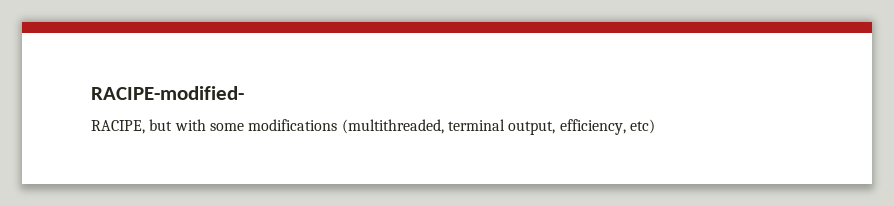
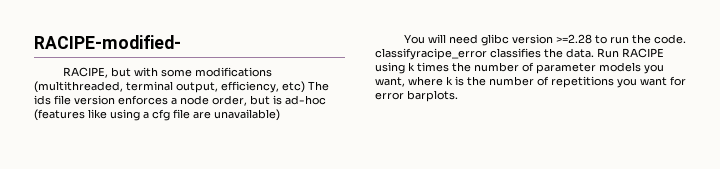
- RACIPE, but with some modifications (multithreaded, terminal output, efficiency, etc)
+ RACIPE, but with some modifications (multithreaded, terminal output, efficiency, etc) The ids file version enforces a node order, but is ad-hoc (features like using a cfg file are unavailable)
+ You will need glibc version >=2.28 to run the code. classifyracipe_error classifies the data. Run RACIPE using k times the number of parameter models you want, where k is the number of repetitions you want for error barplots.

